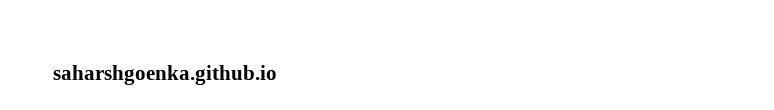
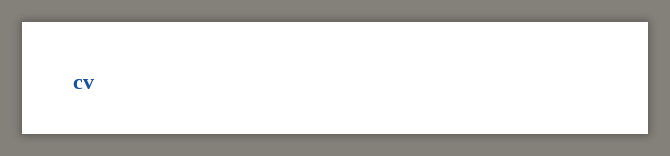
- saharshgoenka.github.io
+ cv

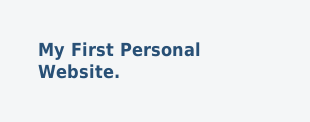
- cv
+ My First Personal Website.

